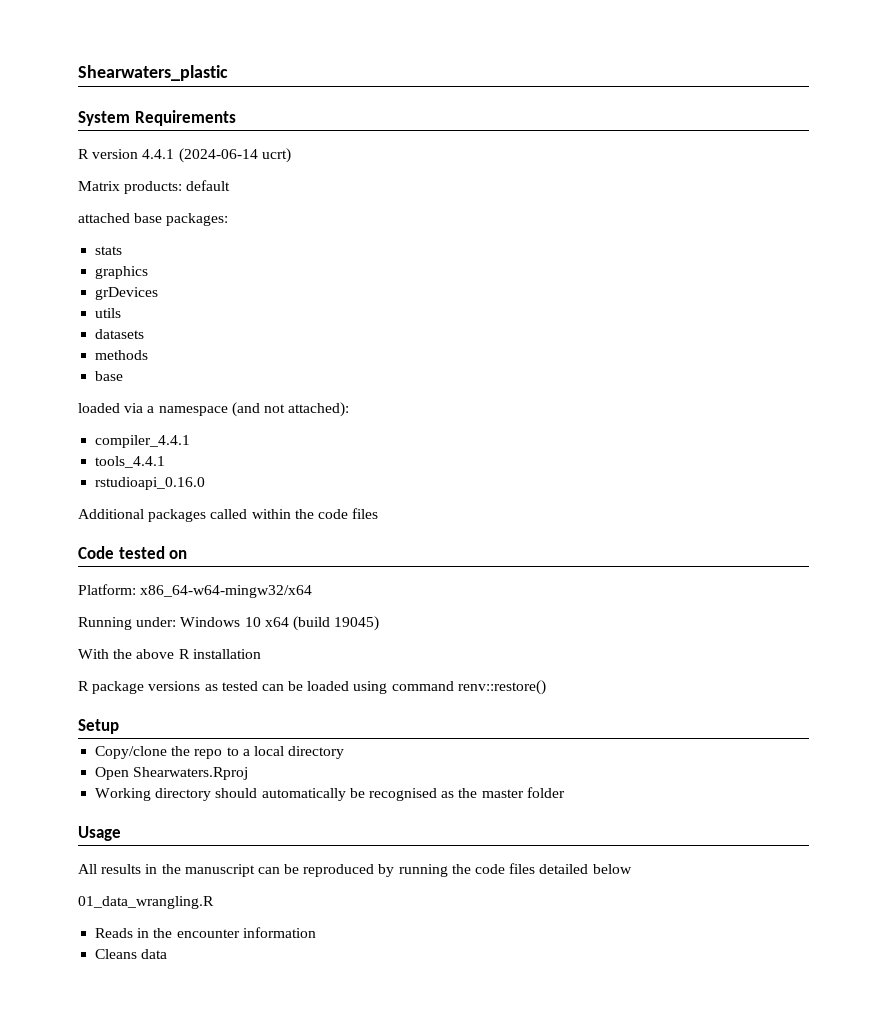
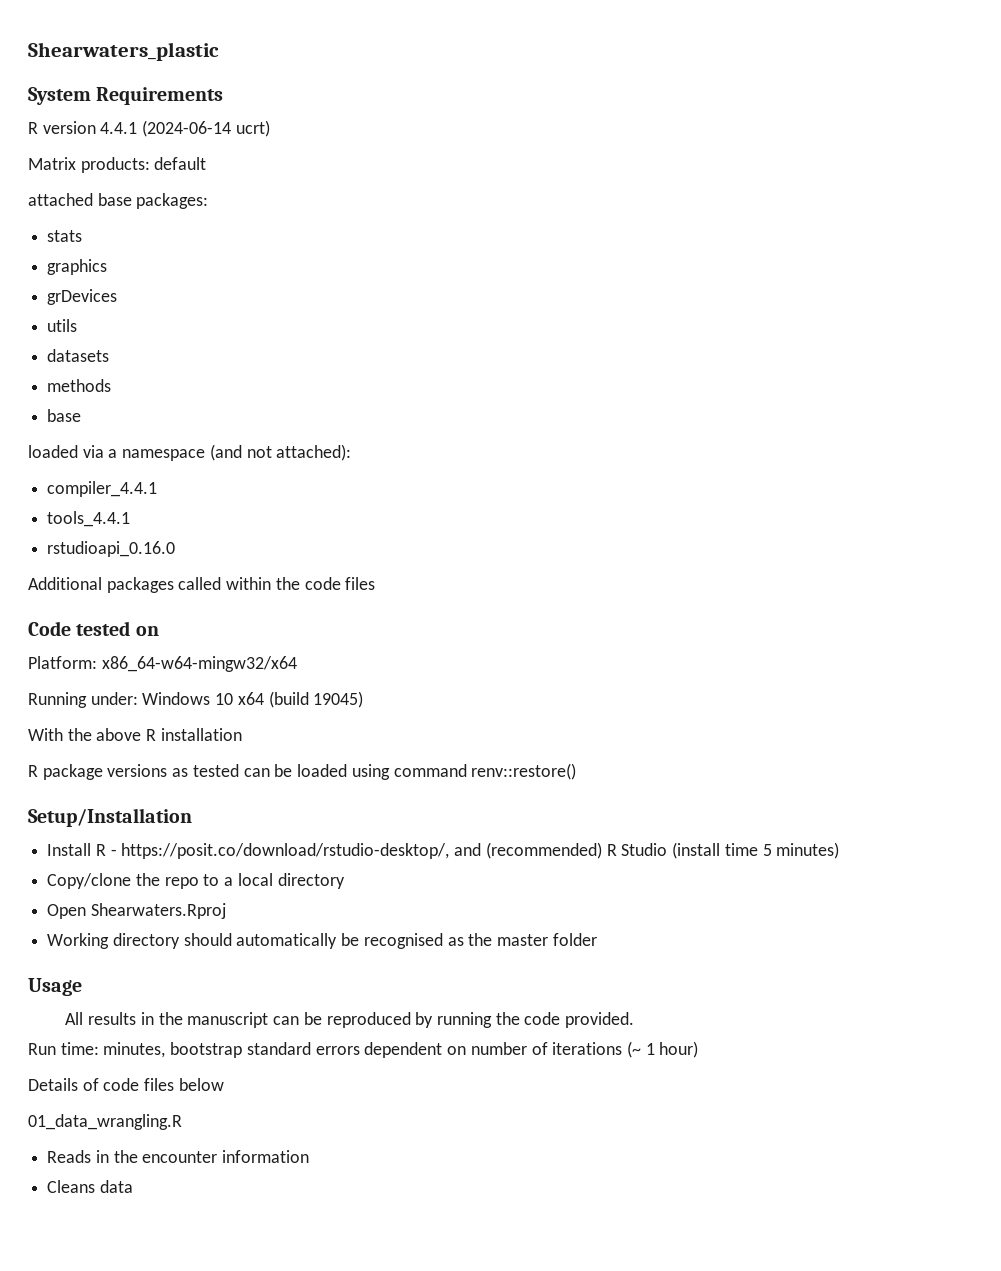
- Setup
+ Setup/Installation
+ Install R - https://posit.co/download/rstudio-desktop/, and (recommended) R Studio (install time 5 minutes)
- All results in the manuscript can be reproduced by running the code files detailed below
+ All results in the manuscript can be reproduced by running the code provided.
+ Run time: minutes, bootstrap standard errors dependent on number of iterations (~ 1 hour)
+ Details of code files below

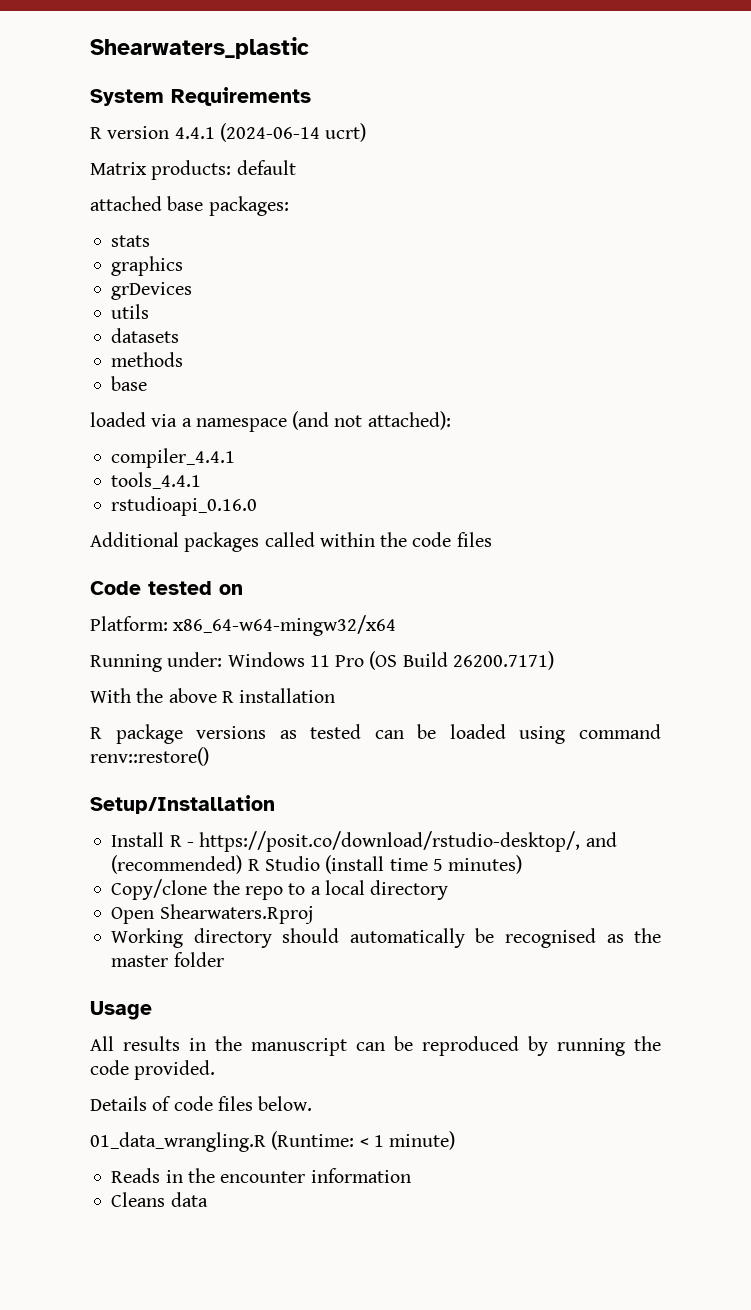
- Running under: Windows 10 x64 (build 19045)
+ Running under: Windows 11 Pro (OS Build 26200.7171)
- Run time: minutes, bootstrap standard errors dependent on number of iterations (~ 1 hour)
- Details of code files below
+ Details of code files below.
- 01_data_wrangling.R
+ 01_data_wrangling.R (Runtime: < 1 minute)

